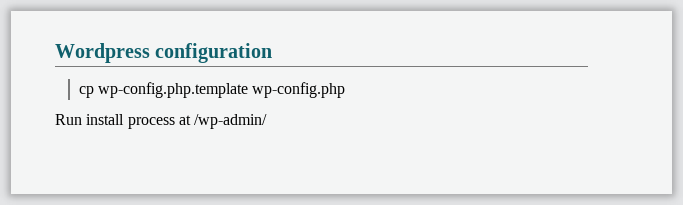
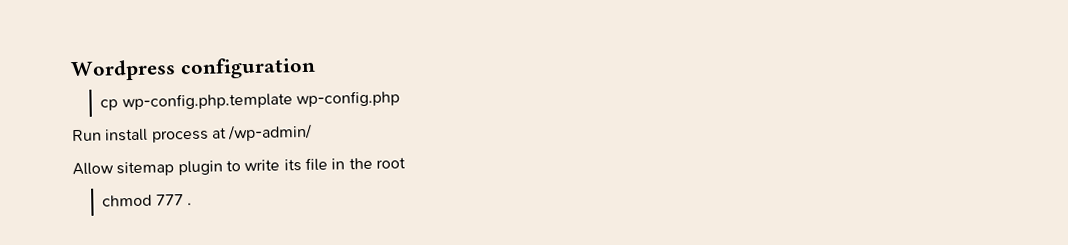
+ Allow sitemap plugin to write its file in the root
+ chmod 777 .

